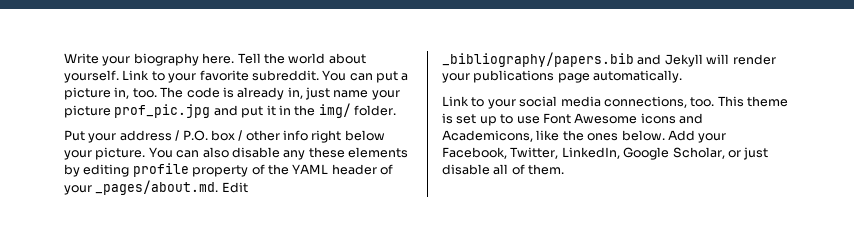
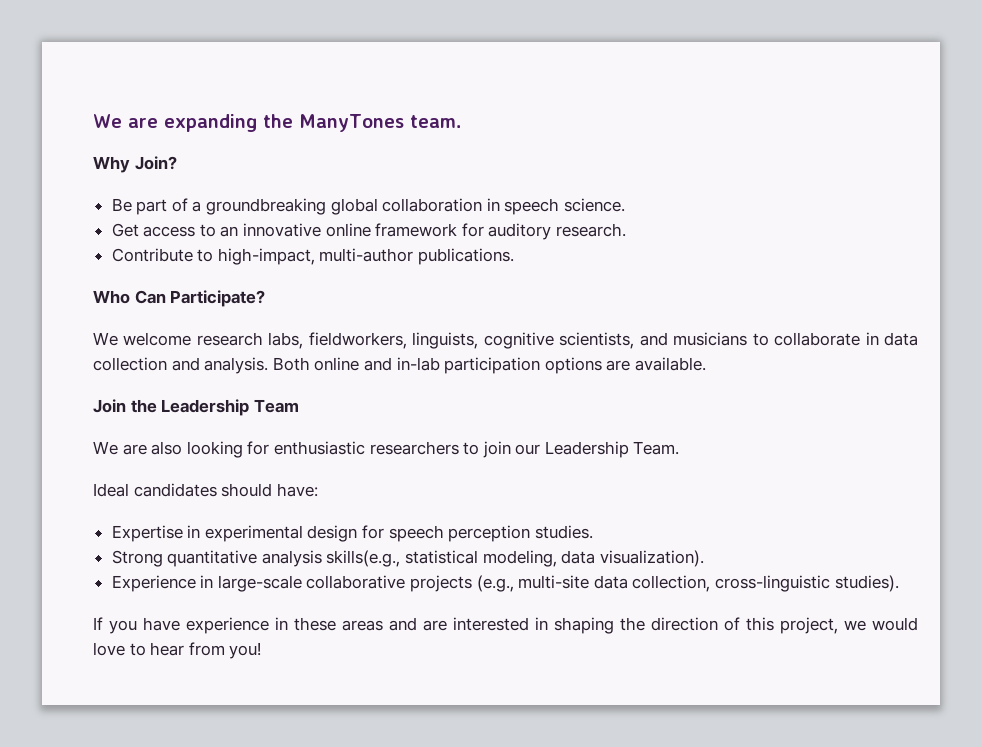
- Write your biography here. Tell the world about yourself. Link to your favorite subreddit. You can put a picture in, too. The code is already in, just name your picture prof_pic.jpg and put it in the img/ folder.
- Put your address / P.O. box / other info right below your picture. You can also disable any these elements by editing profile property of the YAML header of your _pages/about.md. Edit _bibliography/papers.bib and Jekyll will render your publications page automatically.
- Link to your social media connections, too. This theme is set up to use Font Awesome icons and Academicons, like the ones below. Add your Facebook, Twitter, LinkedIn, Google Scholar, or just disable all of them.
+ We are expanding the ManyTones team.
+ Why Join?
+ Be part of a groundbreaking global collaboration in speech science.
+ Get access to an innovative online framework for auditory research.
+ Contribute to high-impact, multi-author publications.
+ Who Can Participate?
+ We welcome research labs, fieldworkers, linguists, cognitive scientists, and musicians to collaborate in data collection and analysis. Both online and in-lab participation options are available.
+ Join the Leadership Team
+ We are also looking for enthusiastic researchers to join our Leadership Team.
+ Ideal candidates should have:
+ Expertise in experimental design for speech perception studies.
+ Strong quantitative analysis skills(e.g., statistical modeling, data visualization).
+ Experience in large-scale collaborative projects (e.g., multi-site data collection, cross-linguistic studies).
+ If you have experience in these areas and are interested in shaping the direction of this project, we would love to hear from you!

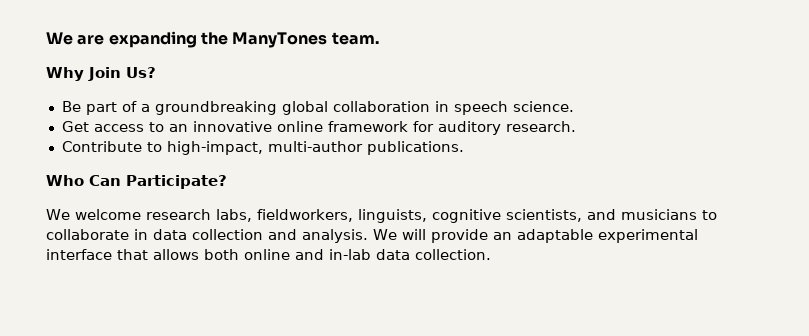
- Why Join?
+ Why Join Us?
- Both online and in-lab participation options are available.
- Join the Leadership Team
- We are also looking for enthusiastic researchers to join our Leadership Team.
- Ideal candidates should have:
- Expertise in experimental design for speech perception studies.
- Strong quantitative analysis skills(e.g., statistical modeling, data visualization).
- Experience in large-scale collaborative projects (e.g., multi-site data collection, cross-linguistic studies).
- If you have experience in these areas and are interested in shaping the direction of this project, we would love to hear from you!
+ We will provide an adaptable experimental interface that allows both online and in-lab data collection.

